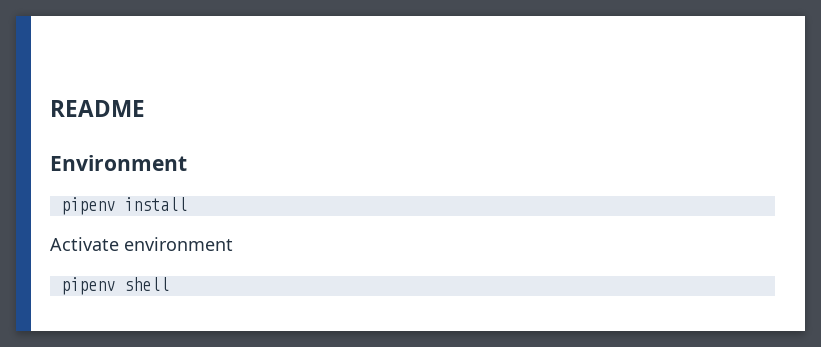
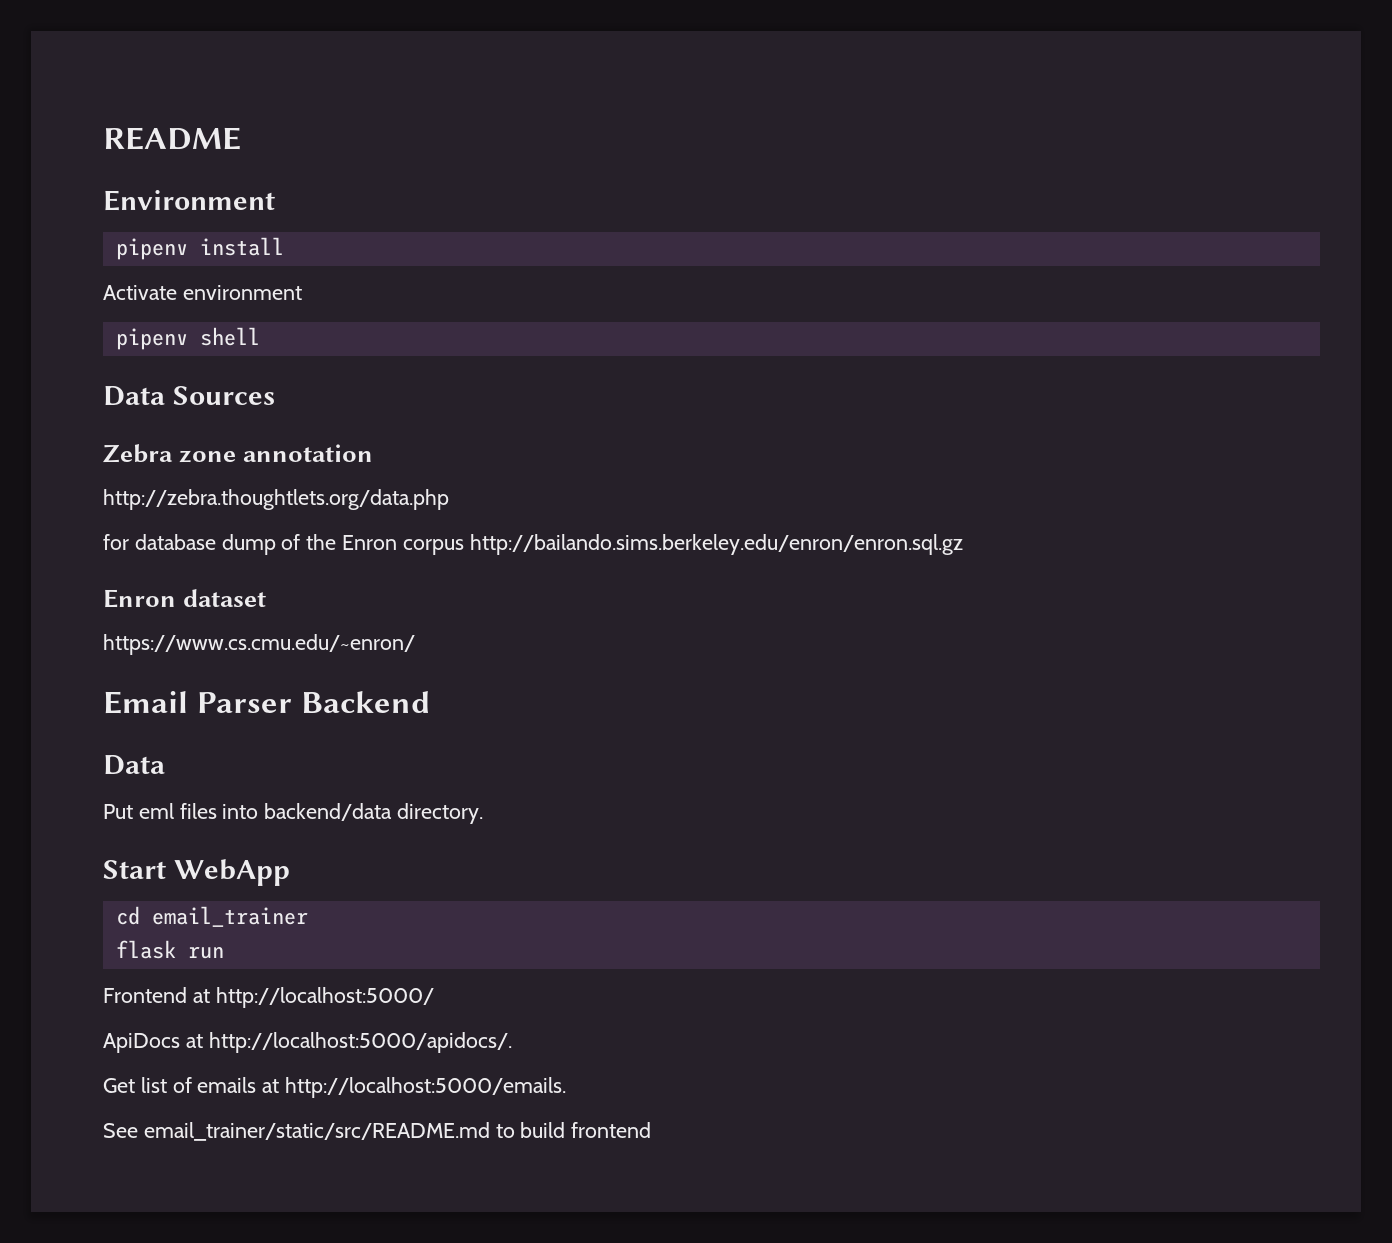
+ Data Sources
+ Zebra zone annotation
+ http://zebra.thoughtlets.org/data.php
+ for database dump of the Enron corpus http://bailando.sims.berkeley.edu/enron/enron.sql.gz
+ Enron dataset
+ https://www.cs.cmu.edu/~enron/
+ Email Parser Backend
+ Data
+ Put eml files into backend/data directory.
+ Start WebApp
+ cd email_trainer
+ flask run
+ Frontend at http://localhost:5000/
+ ApiDocs at http://localhost:5000/apidocs/.
+ Get list of emails at http://localhost:5000/emails.
+ See email_trainer/static/src/README.md to build frontend

